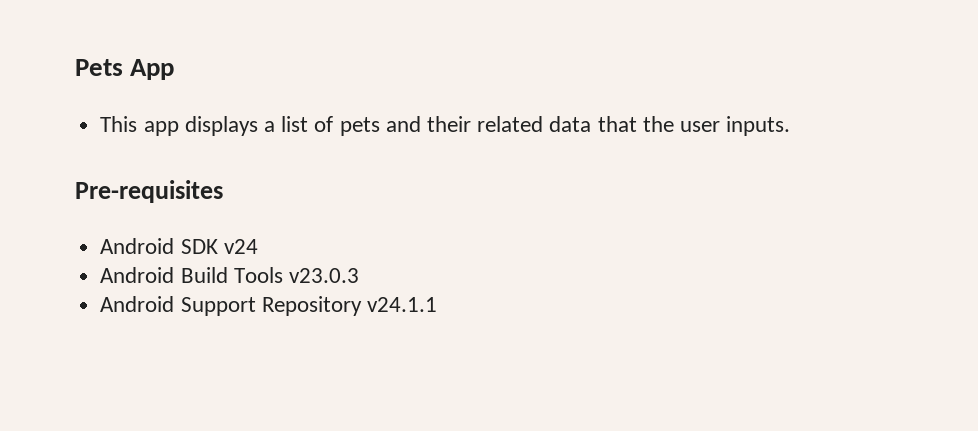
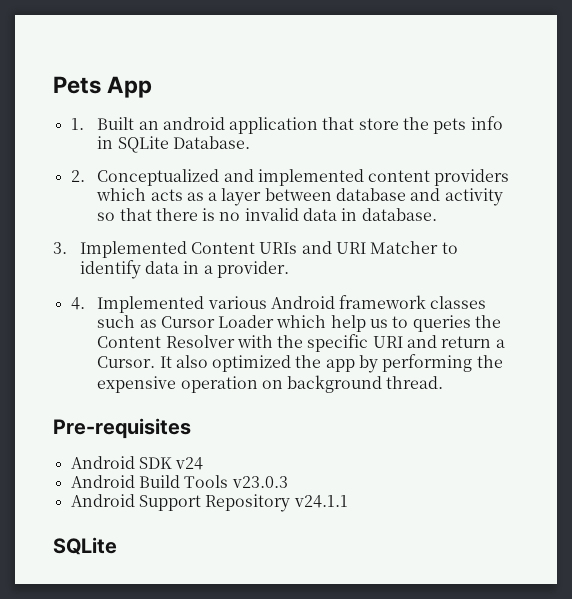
- This app displays a list of pets and their related data that the user inputs.
+ 1. Built an android application that store the pets info in SQLite Database.
+ 2. Conceptualized and implemented content providers which acts as a layer between database and activity so that there is no invalid data in database.
+ 3. Implemented Content URIs and URI Matcher to identify data in a provider.
+ 4. Implemented various Android framework classes such as Cursor Loader which help us to queries the Content Resolver with the specific URI and return a Cursor. It also optimized the app by performing the expensive operation on background thread.
  Android Support Repository v24.1.1
+ SQLite

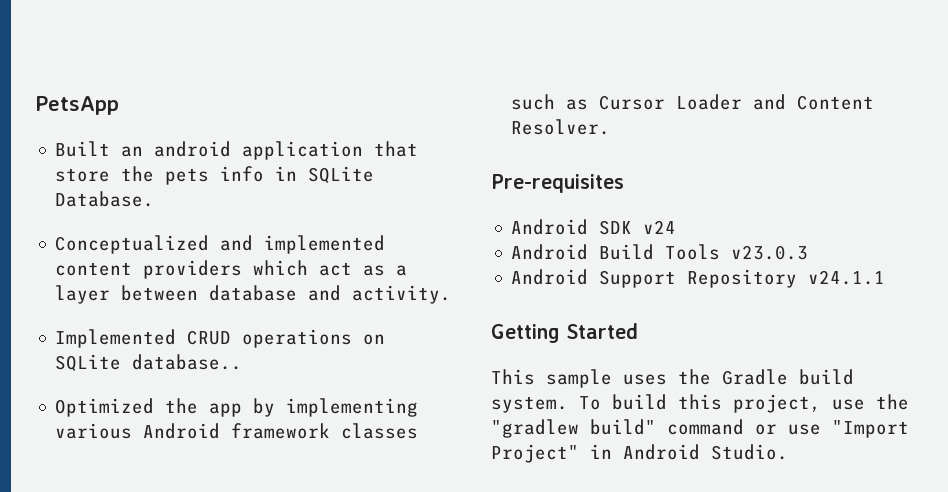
- Pets App
- 1. Built an android application that store the pets info in SQLite Database.
+ PetsApp
+ Built an android application that store the pets info in SQLite Database.
- 2. Conceptualized and implemented content providers which acts as a layer between database and activity so that there is no invalid data in database.
- 3. Implemented Content URIs and URI Matcher to identify data in a provider.
- 4. Implemented various Android framework classes such as Cursor Loader which help us to queries the Content Resolver with the specific URI and return a Cursor. It also optimized the app by performing the expensive operation on background thread.
+ Conceptualized and implemented content providers which act as a layer between database and activity.
+ Implemented CRUD operations on SQLite database..
+ Optimized the app by implementing various Android framework classes such as Cursor Loader and Content Resolver.
  Android Support Repository v24.1.1
- SQLite
+ Getting Started
+ This sample uses the Gradle build system. To build this project, use the "gradlew build" command or use "Import Project" in Android Studio.

